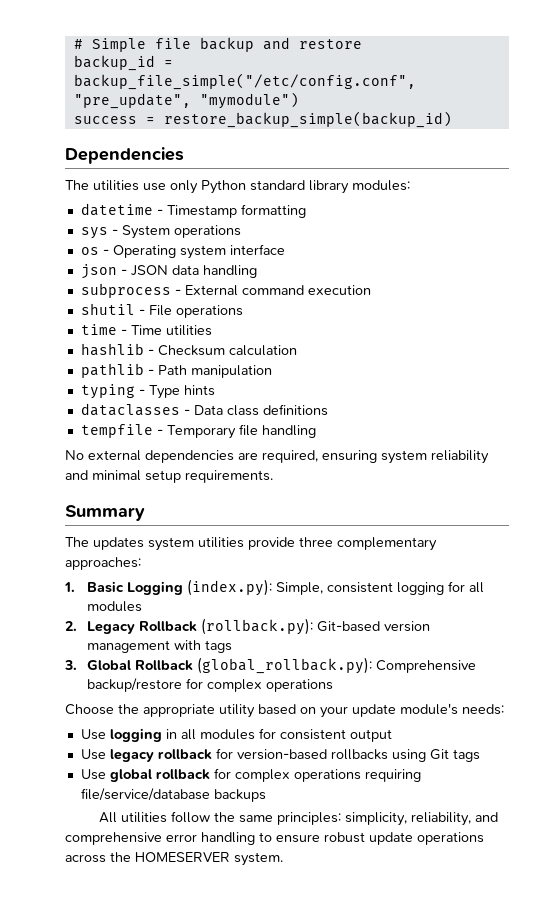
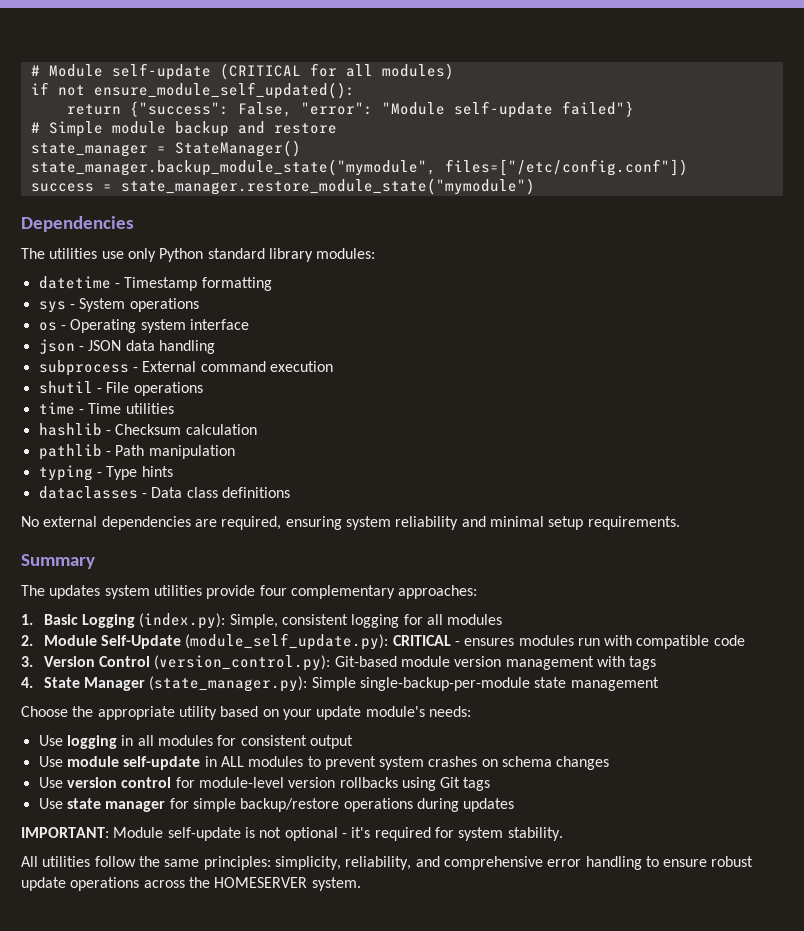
- # Simple file backup and restore
- backup_id = backup_file_simple("/etc/config.conf", "pre_update", "mymodule")
+ # Module self-update (CRITICAL for all modules)
+ if not ensure_module_self_updated():
+ return {"success": False, "error": "Module self-update failed"}
+ # Simple module backup and restore
+ state_manager = StateManager()
+ state_manager.backup_module_state("mymodule", files=["/etc/config.conf"])
- success = restore_backup_simple(backup_id)
+ success = state_manager.restore_module_state("mymodule")
- tempfile - Temporary file handling
- The updates system utilities provide three complementary approaches:
+ The updates system utilities provide four complementary approaches:
- 2. Legacy Rollback (rollback.py): Git-based version management with tags
- 3. Global Rollback (global_rollback.py): Comprehensive backup/restore for complex operations
+ 2. Module Self-Update (module_self_update.py): CRITICAL - ensures modules run with compatible code
+ 3. Version Control (version_control.py): Git-based module version management with tags
+ 4. State Manager (state_manager.py): Simple single-backup-per-module state management
- Use legacy rollback for version-based rollbacks using Git tags
+ Use module self-update in ALL modules to prevent system crashes on schema changes
+ Use version control for module-level version rollbacks using Git tags
- Use global rollback for complex operations requiring file/service/database backups
+ Use state manager for simple backup/restore operations during updates
+ IMPORTANT: Module self-update is not optional - it's required for system stability.

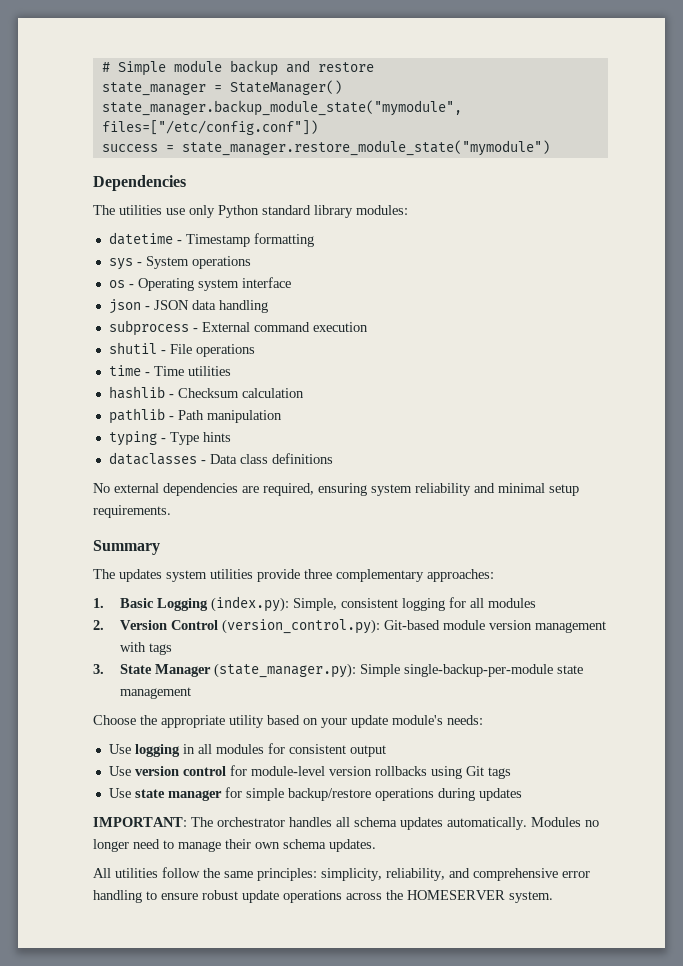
- # Module self-update (CRITICAL for all modules)
- if not ensure_module_self_updated():
- return {"success": False, "error": "Module self-update failed"}
- The updates system utilities provide four complementary approaches:
+ The updates system utilities provide three complementary approaches:
- 2. Module Self-Update (module_self_update.py): CRITICAL - ensures modules run with compatible code
- 3. Version Control (version_control.py): Git-based module version management with tags
+ 2. Version Control (version_control.py): Git-based module version management with tags
- 4. State Manager (state_manager.py): Simple single-backup-per-module state management
+ 3. State Manager (state_manager.py): Simple single-backup-per-module state management
- Use module self-update in ALL modules to prevent system crashes on schema changes
- IMPORTANT: Module self-update is not optional - it's required for system stability.
+ IMPORTANT: The orchestrator handles all schema updates automatically. Modules no longer need to manage their own schema updates.

